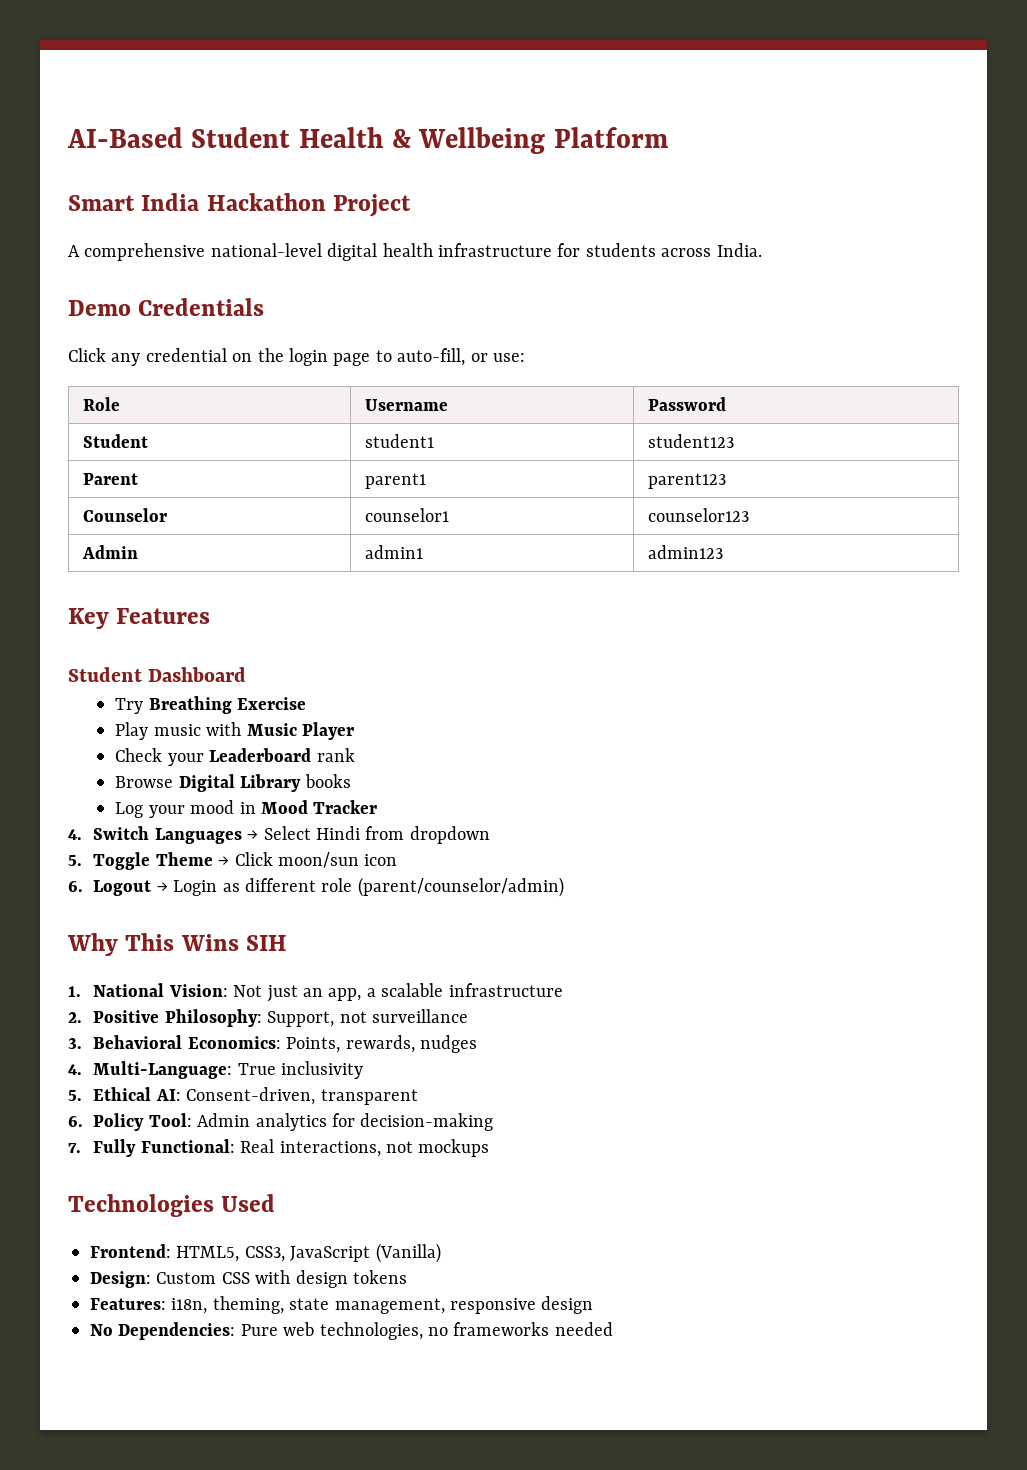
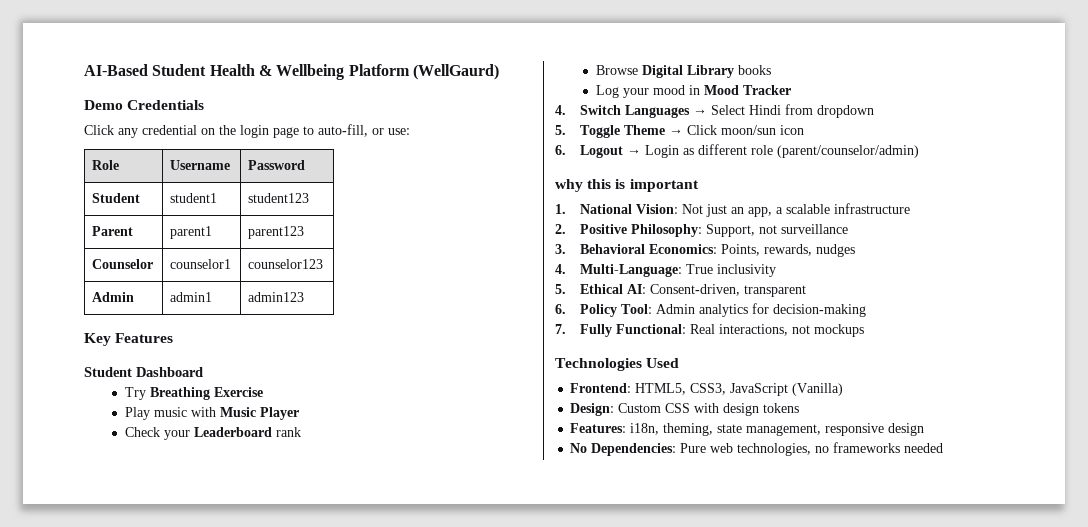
- AI-Based Student Health & Wellbeing Platform
- Smart India Hackathon Project
- A comprehensive national-level digital health infrastructure for students across India.
+ AI-Based Student Health & Wellbeing Platform (WellGaurd)
- Why This Wins SIH
+ why this is important

